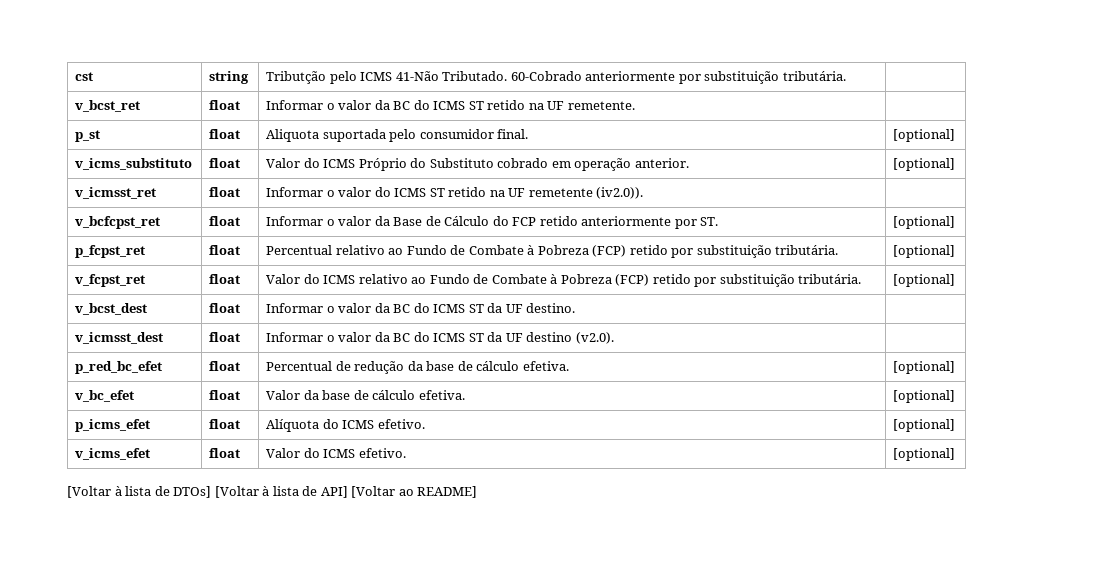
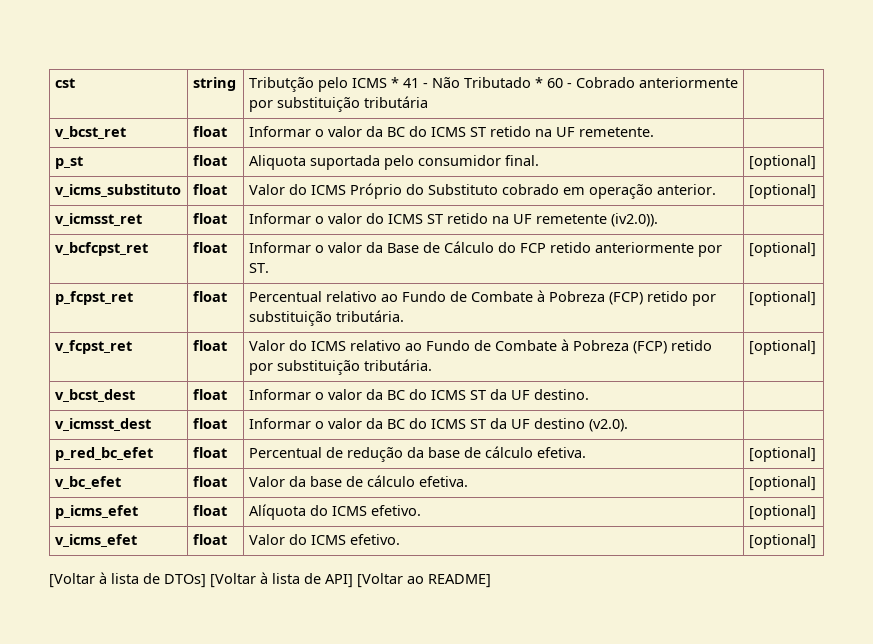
- cst | string | Tributção pelo ICMS 41-Não Tributado. 60-Cobrado anteriormente por substituição tributária. |
+ cst | string | Tributção pelo ICMS * 41 - Não Tributado * 60 - Cobrado anteriormente por substituição tributária |

